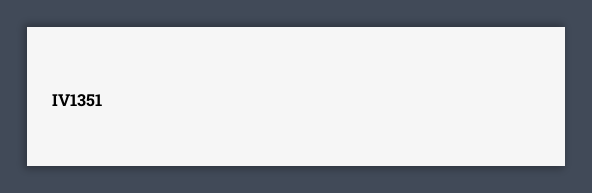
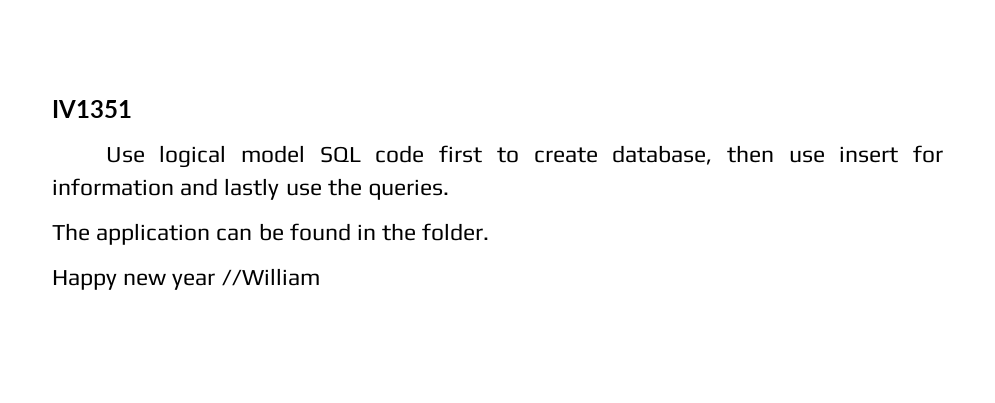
+ Use logical model SQL code first to create database, then use insert for information and lastly use the queries.
+ The application can be found in the folder.
+ Happy new year //William

